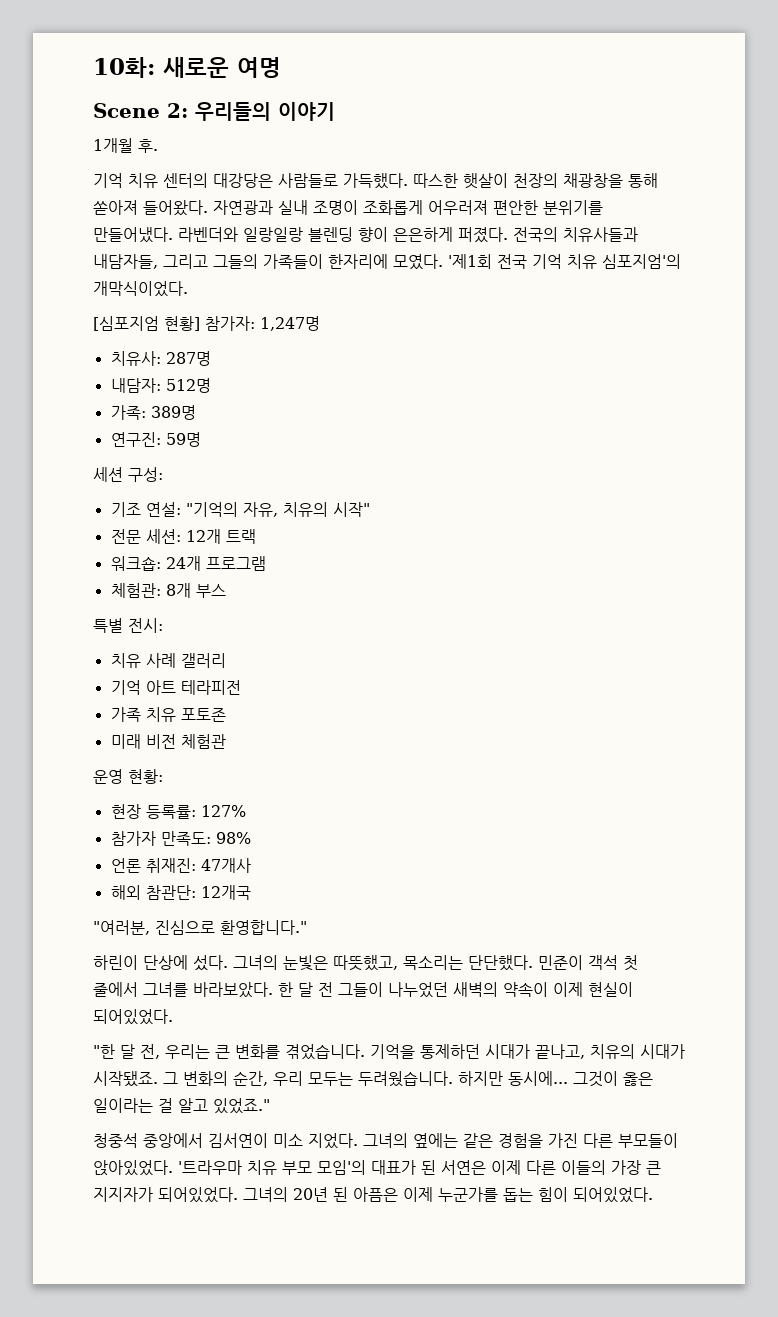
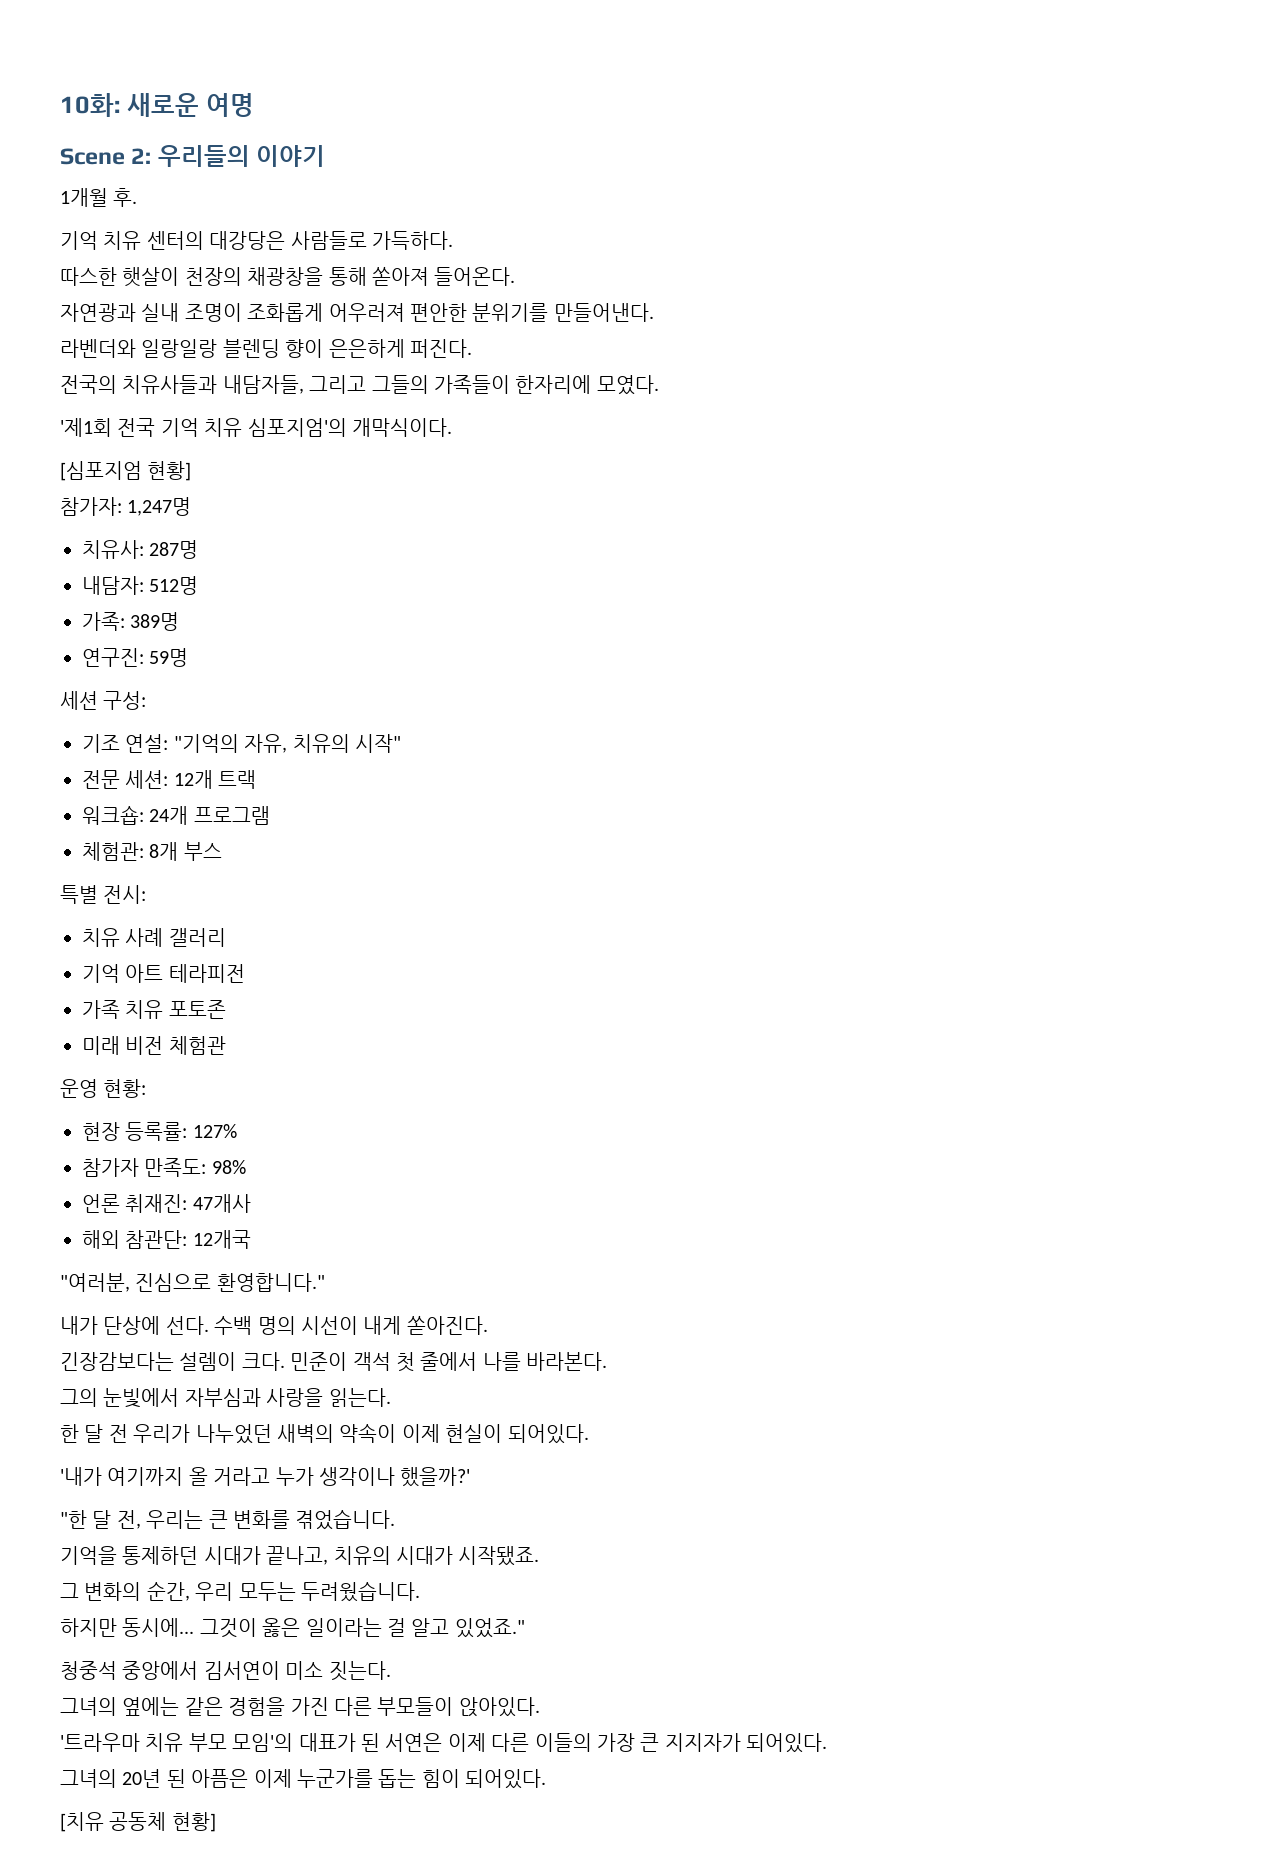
- 기억 치유 센터의 대강당은 사람들로 가득했다. 따스한 햇살이 천장의 채광창을 통해 쏟아져 들어왔다. 자연광과 실내 조명이 조화롭게 어우러져 편안한 분위기를 만들어냈다. 라벤더와 일랑일랑 블렌딩 향이 은은하게 퍼졌다. 전국의 치유사들과 내담자들, 그리고 그들의 가족들이 한자리에 모였다. '제1회 전국 기억 치유 심포지엄'의 개막식이었다.
+ 기억 치유 센터의 대강당은 사람들로 가득하다.
+ 따스한 햇살이 천장의 채광창을 통해 쏟아져 들어온다.
+ 자연광과 실내 조명이 조화롭게 어우러져 편안한 분위기를 만들어낸다.
+ 라벤더와 일랑일랑 블렌딩 향이 은은하게 퍼진다.
+ 전국의 치유사들과 내담자들, 그리고 그들의 가족들이 한자리에 모였다.
+ '제1회 전국 기억 치유 심포지엄'의 개막식이다.
- [심포지엄 현황] 참가자: 1,247명
+ [심포지엄 현황]
+ 참가자: 1,247명
- 하린이 단상에 섰다. 그녀의 눈빛은 따뜻했고, 목소리는 단단했다. 민준이 객석 첫 줄에서 그녀를 바라보았다. 한 달 전 그들이 나누었던 새벽의 약속이 이제 현실이 되어있었다.
+ 내가 단상에 선다. 수백 명의 시선이 내게 쏟아진다.
+ 긴장감보다는 설렘이 크다. 민준이 객석 첫 줄에서 나를 바라본다.
+ 그의 눈빛에서 자부심과 사랑을 읽는다.
+ 한 달 전 우리가 나누었던 새벽의 약속이 이제 현실이 되어있다.
+ '내가 여기까지 올 거라고 누가 생각이나 했을까?'
- "한 달 전, 우리는 큰 변화를 겪었습니다. 기억을 통제하던 시대가 끝나고, 치유의 시대가 시작됐죠. 그 변화의 순간, 우리 모두는 두려웠습니다. 하지만 동시에...
+ "한 달 전, 우리는 큰 변화를 겪었습니다.
+ 기억을 통제하던 시대가 끝나고, 치유의 시대가 시작됐죠.
+ 그 변화의 순간, 우리 모두는 두려웠습니다.
+ 하지만 동시에...
- 청중석 중앙에서 김서연이 미소 지었다. 그녀의 옆에는 같은 경험을 가진 다른 부모들이 앉아있었다. '트라우마 치유 부모 모임'의 대표가 된 서연은 이제 다른 이들의 가장 큰 지지자가 되어있었다. 그녀의 20년 된 아픔은 이제 누군가를 돕는 힘이 되어있었다.
+ 청중석 중앙에서 김서연이 미소 짓는다.
+ 그녀의 옆에는 같은 경험을 가진 다른 부모들이 앉아있다.
+ '트라우마 치유 부모 모임'의 대표가 된 서연은 이제 다른 이들의 가장 큰 지지자가 되어있다.
+ 그녀의 20년 된 아픔은 이제 누군가를 돕는 힘이 되어있다.
+ [치유 공동체 현황]

